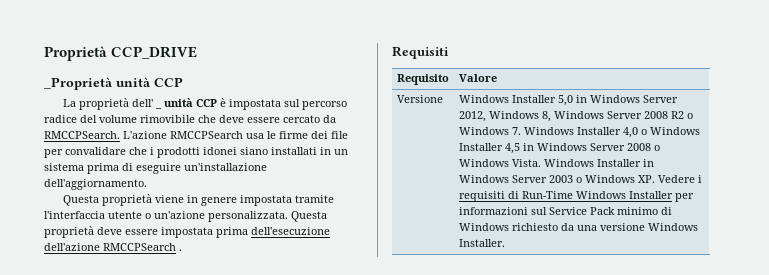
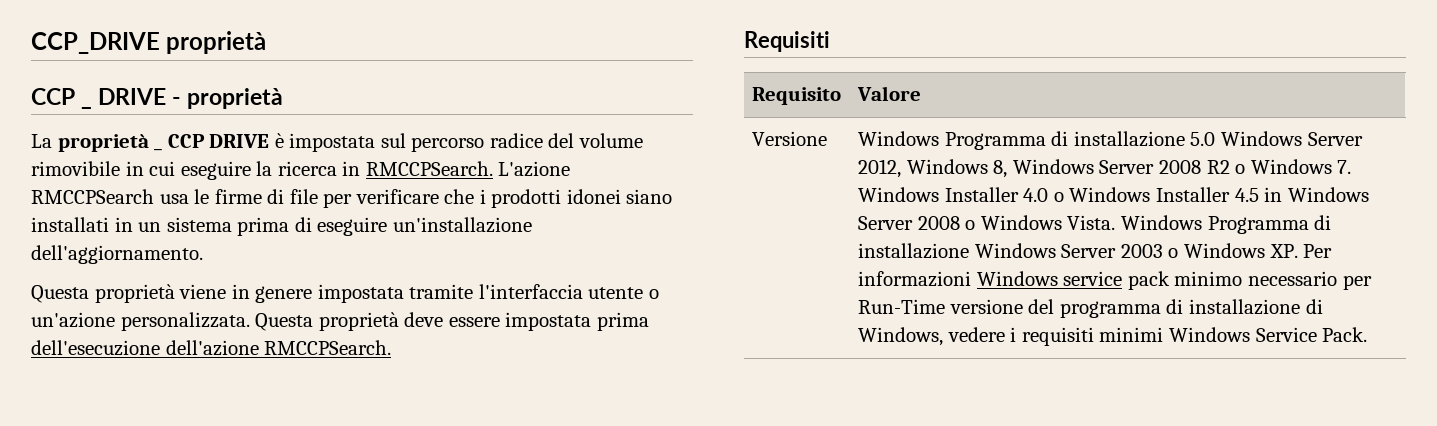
- Proprietà CCP_DRIVE
- _Proprietà unità CCP
- La proprietà dell' _ unità CCP è impostata sul percorso radice del volume rimovibile che deve essere cercato da RMCCPSearch.
+ CCP_DRIVE proprietà
+ CCP _ DRIVE - proprietà
+ La proprietà _ CCP DRIVE è impostata sul percorso radice del volume rimovibile in cui eseguire la ricerca in RMCCPSearch.
- L'azione RMCCPSearch usa le firme dei file per convalidare che i prodotti idonei siano installati in un sistema prima di eseguire un'installazione dell'aggiornamento.
+ L'azione RMCCPSearch usa le firme di file per verificare che i prodotti idonei siano installati in un sistema prima di eseguire un'installazione dell'aggiornamento.
- Questa proprietà deve essere impostata prima dell'esecuzione dell'azione RMCCPSearch .
+ Questa proprietà deve essere impostata prima dell'esecuzione dell'azione RMCCPSearch.
- Windows Installer 5,0 in Windows Server 2012, Windows 8, Windows Server 2008 R2 o Windows 7. Windows Installer 4,0 o Windows Installer 4,5 in Windows Server 2008 o Windows Vista.
+ Windows Programma di installazione 5.0 Windows Server 2012, Windows 8, Windows Server 2008 R2 o Windows 7. Windows Installer 4.0 o Windows Installer 4.5 in Windows Server 2008 o Windows Vista.
- Windows Installer in Windows Server 2003 o Windows XP. Vedere i requisiti di Run-Time Windows Installer per informazioni sul Service Pack minimo di Windows richiesto da una versione Windows Installer.
+ Windows Programma di installazione Windows Server 2003 o Windows XP. Per informazioni Windows service pack minimo necessario per Run-Time versione del programma di installazione di Windows, vedere i requisiti minimi Windows Service Pack.

